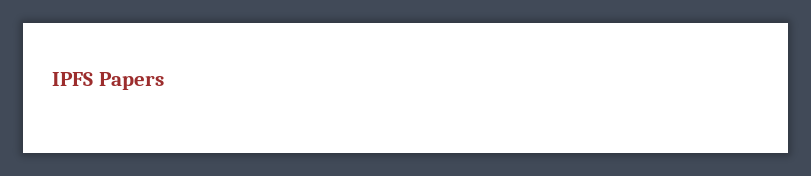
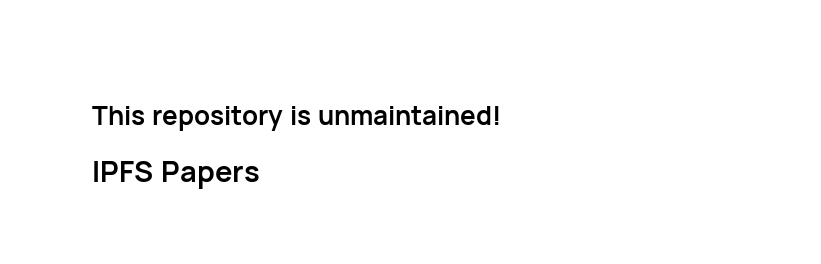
+ This repository is unmaintained!

